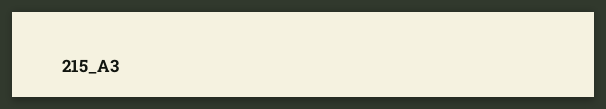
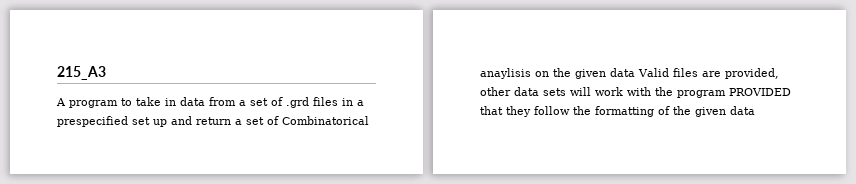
+ A program to take in data from a set of .grd files in a prespecified set up and return a set of Combinatorical anaylisis on the given data Valid files are provided, other data sets will work with the program PROVIDED that they follow the formatting of the given data

